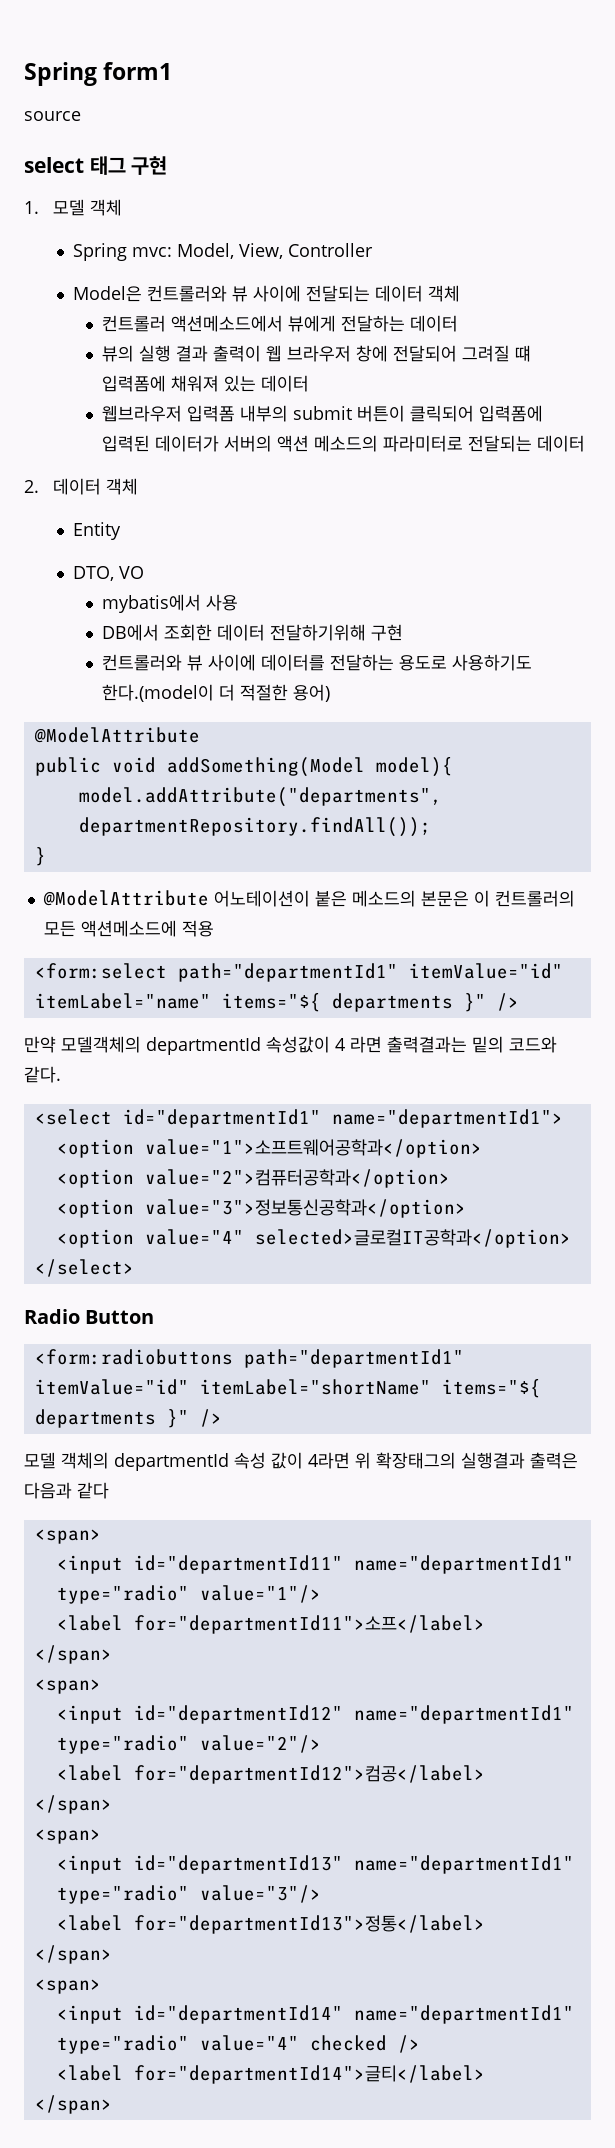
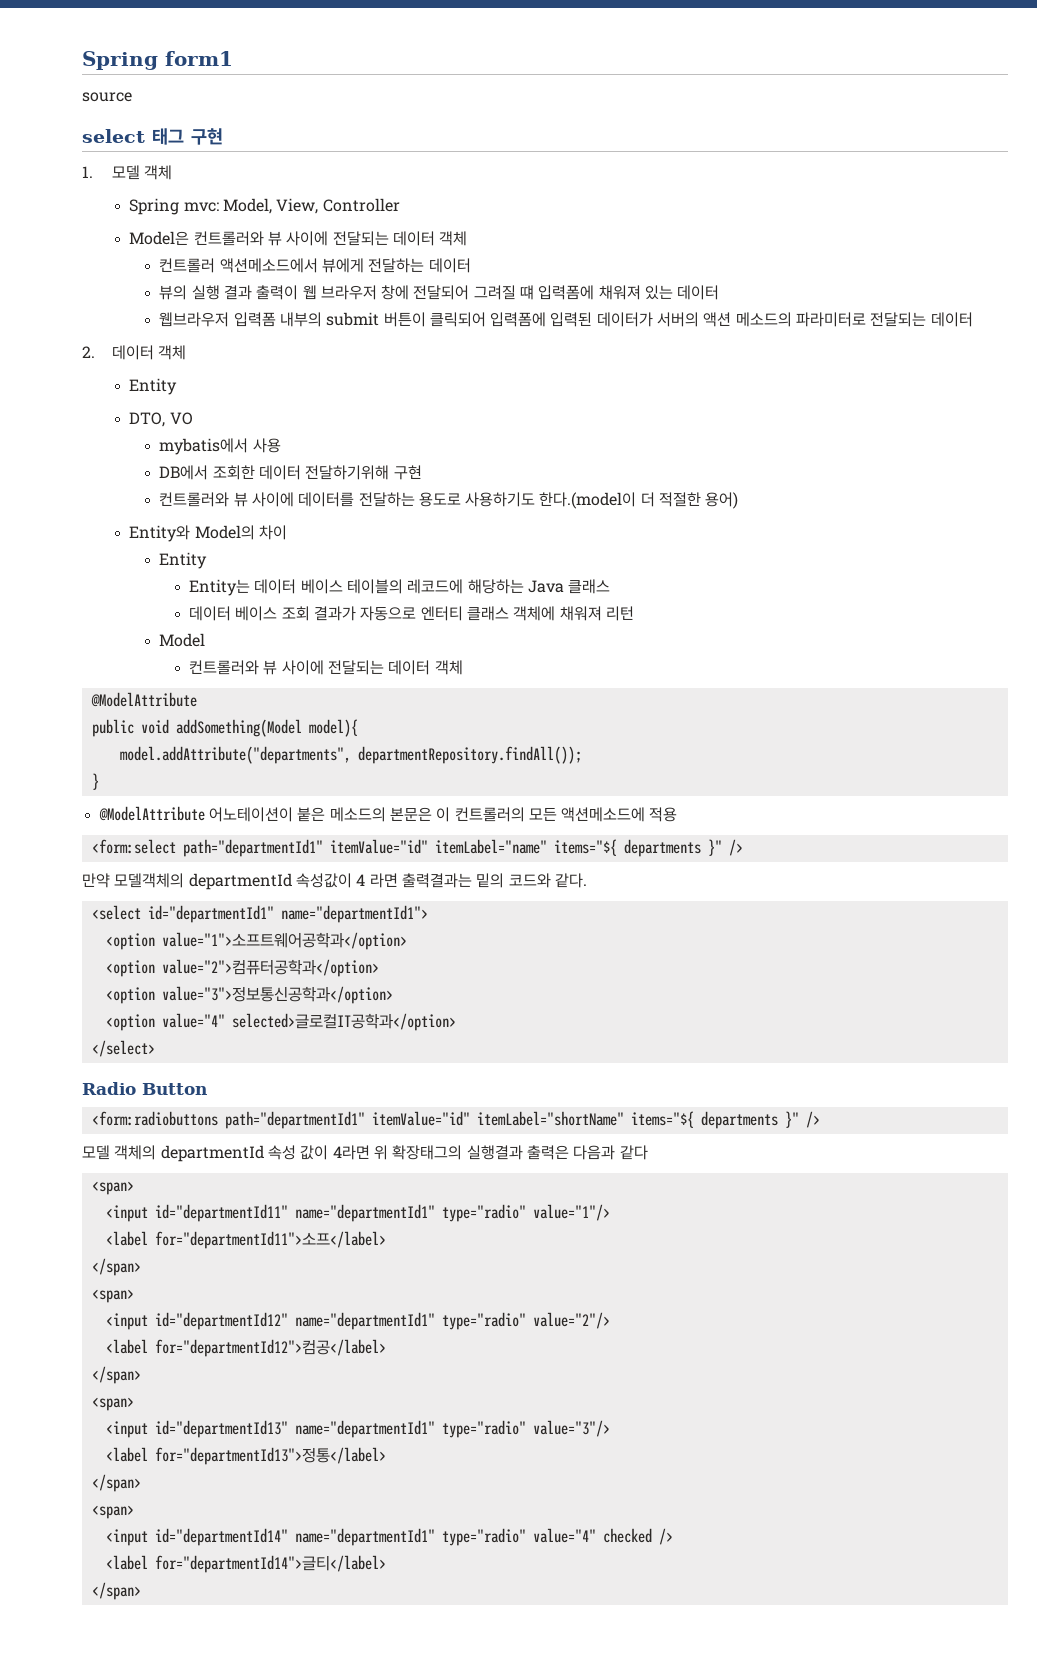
+ Entity와 Model의 차이
+ Entity
+ Entity는 데이터 베이스 테이블의 레코드에 해당하는 Java 클래스
+ 데이터 베이스 조회 결과가 자동으로 엔터티 클래스 객체에 채워져 리턴
+ Model
+ 컨트롤러와 뷰 사이에 전달되는 데이터 객체

